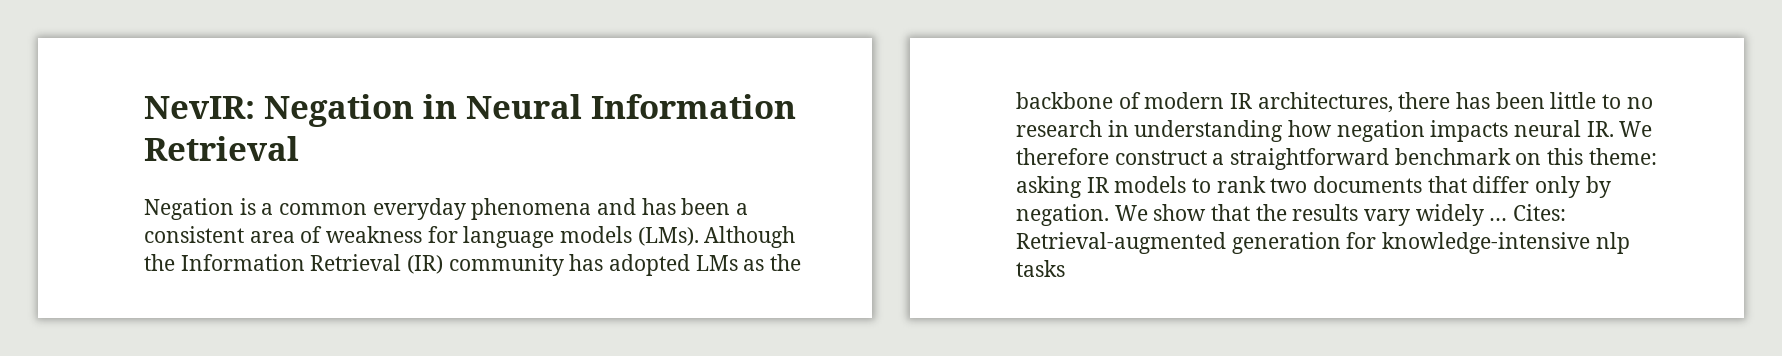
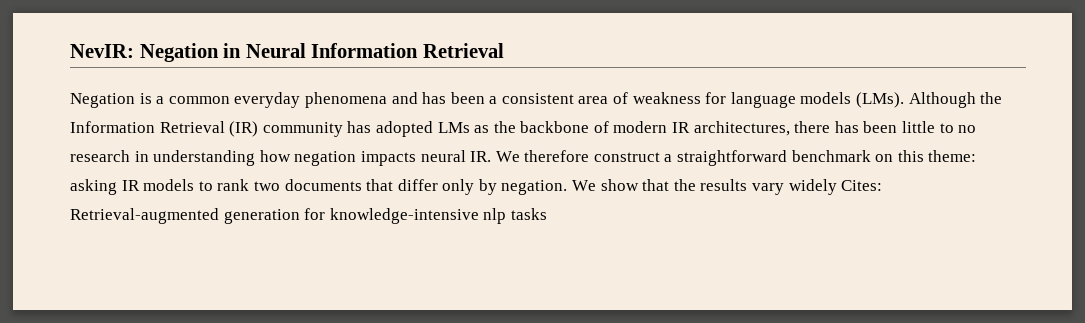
- We show that the results vary widely … Cites: Retrieval-augmented generation for knowledge-intensive nlp tasks
+ We show that the results vary widely Cites: Retrieval-augmented generation for knowledge-intensive nlp tasks

